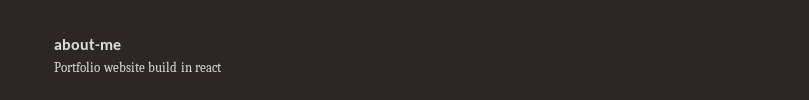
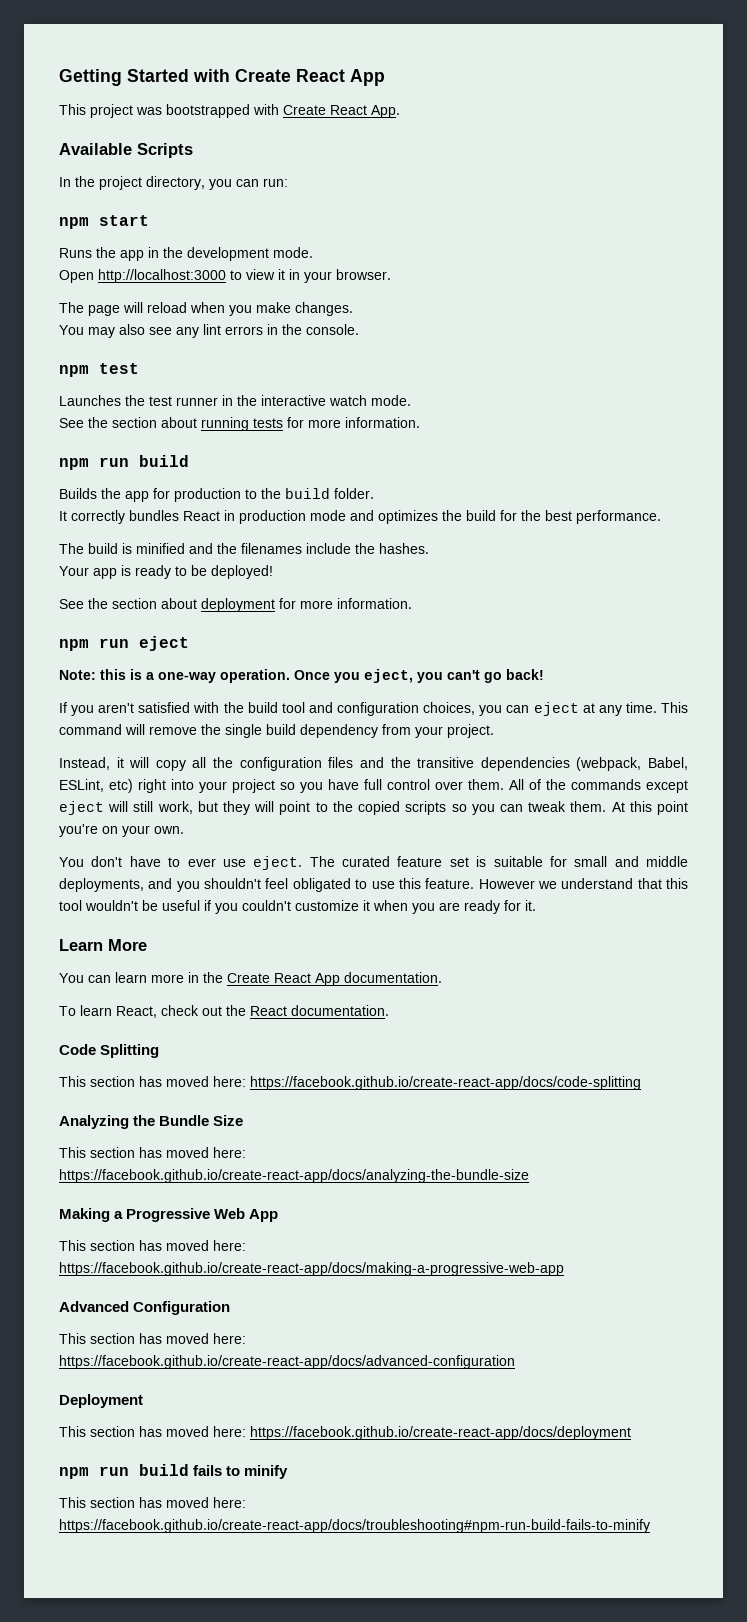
- about-me
- Portfolio website build in react
+ Getting Started with Create React App
+ This project was bootstrapped with Create React App.
+ Available Scripts
+ In the project directory, you can run:
+ npm start
+ Runs the app in the development mode.
+ Open http://localhost:3000 to view it in your browser.
+ The page will reload when you make changes.
+ You may also see any lint errors in the console.
+ npm test
+ Launches the test runner in the interactive watch mode.
+ See the section about running tests for more information.
+ npm run build
+ Builds the app for production to the build folder.
+ It correctly bundles React in production mode and optimizes the build for the best performance.
+ The build is minified and the filenames include the hashes.
+ Your app is ready to be deployed!
+ See the section about deployment for more information.
+ npm run eject
+ Note: this is a one-way operation. Once you eject, you can't go back!
+ If you aren't satisfied with the build tool and configuration choices, you can eject at any time. This command will remove the single build dependency from your project.
+ Instead, it will copy all the configuration files and the transitive dependencies (webpack, Babel, ESLint, etc) right into your project so you have full control over them. All of the commands except eject will still work, but they will point to the copied scripts so you can tweak them. At this point you're on your own.
+ You don't have to ever use eject. The curated feature set is suitable for small and middle deployments, and you shouldn't feel obligated to use this feature. However we understand that this tool wouldn't be useful if you couldn't customize it when you are ready for it.
+ Learn More
+ You can learn more in the Create React App documentation.
+ To learn React, check out the React documentation.
+ Code Splitting
+ This section has moved here: https://facebook.github.io/create-react-app/docs/code-splitting
+ Analyzing the Bundle Size
+ This section has moved here: https://facebook.github.io/create-react-app/docs/analyzing-the-bundle-size
+ Making a Progressive Web App
+ This section has moved here: https://facebook.github.io/create-react-app/docs/making-a-progressive-web-app
+ Advanced Configuration
+ This section has moved here: https://facebook.github.io/create-react-app/docs/advanced-configuration
+ Deployment
+ This section has moved here: https://facebook.github.io/create-react-app/docs/deployment
+ npm run build fails to minify
+ This section has moved here: https://facebook.github.io/create-react-app/docs/troubleshooting#npm-run-build-fails-to-minify

